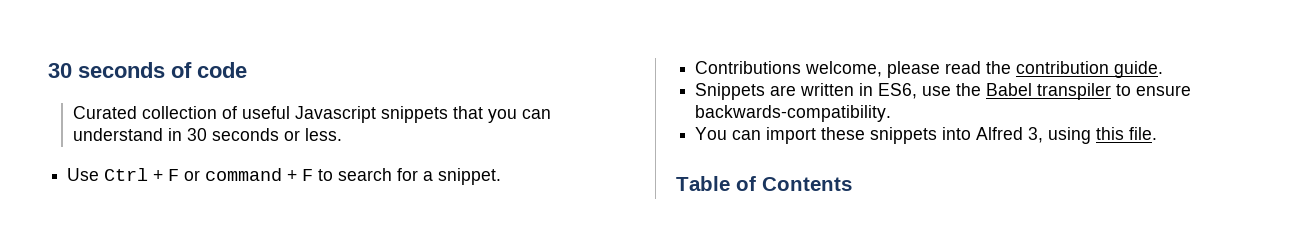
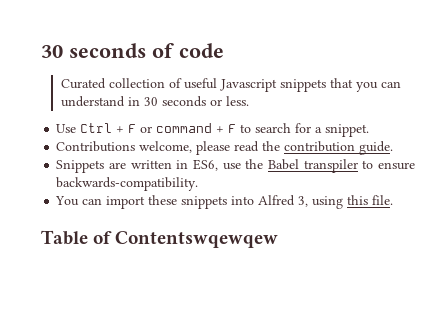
- Table of Contents
+ Table of Contentswqewqew

